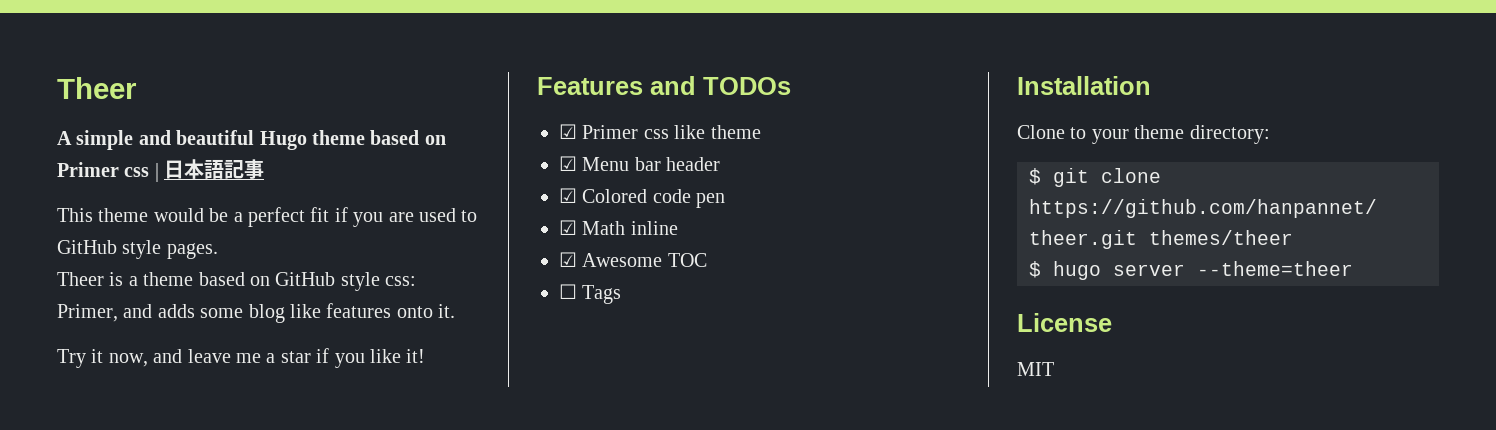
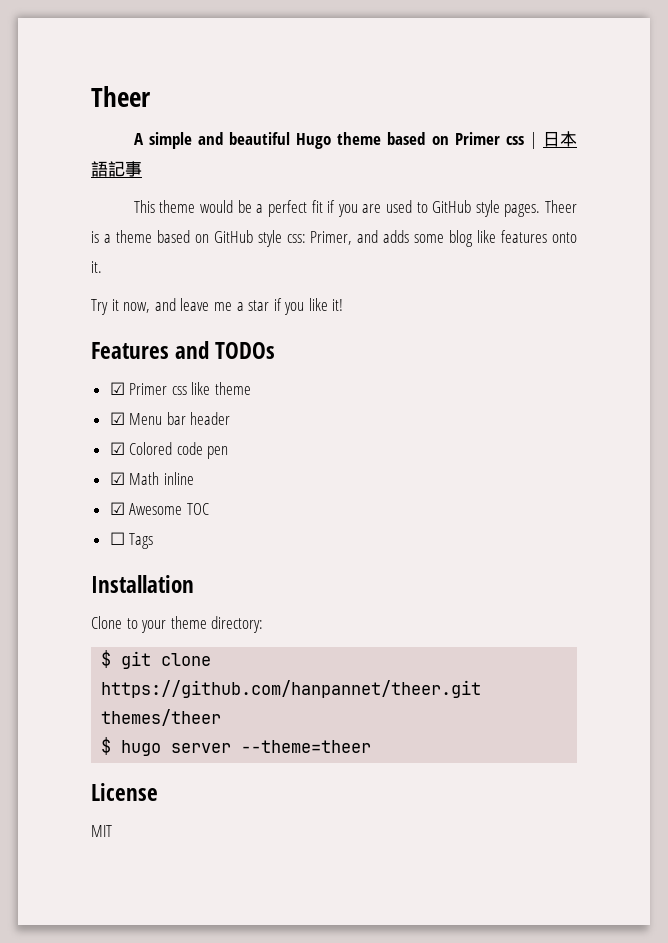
- This theme would be a perfect fit if you are used to GitHub style pages.
- Theer is a theme based on GitHub style css: Primer, and adds some blog like features onto it.
+ This theme would be a perfect fit if you are used to GitHub style pages. Theer is a theme based on GitHub style css: Primer, and adds some blog like features onto it.

